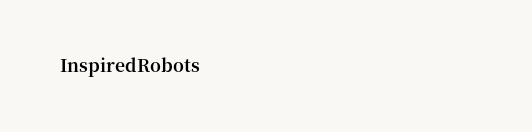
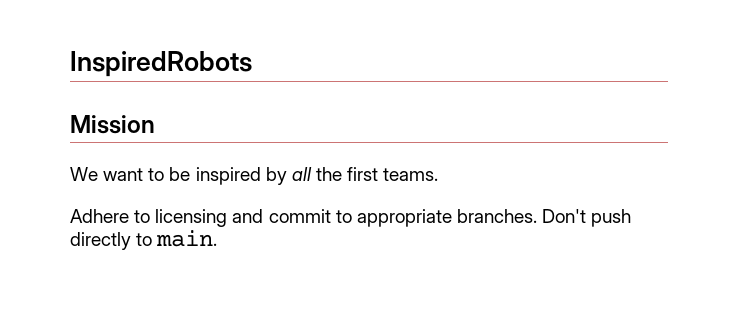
+ Mission
+ We want to be inspired by all the first teams.
+ Adhere to licensing and commit to appropriate branches. Don't push directly to main.

